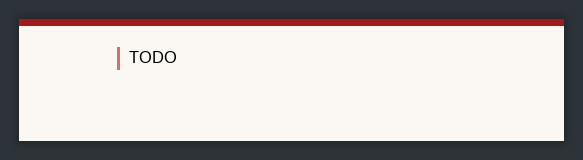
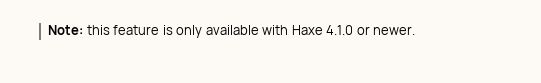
- TODO
+ Note: this feature is only available with Haxe 4.1.0 or newer.

